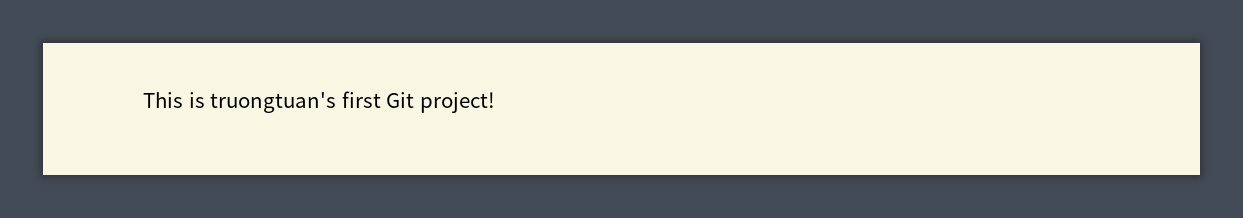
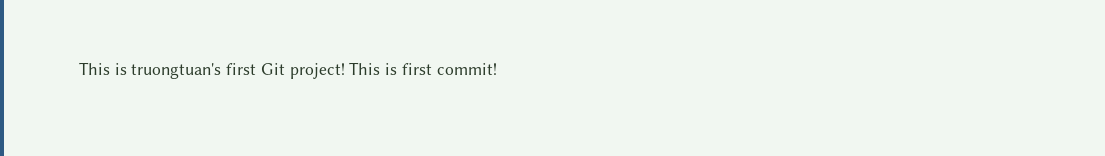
+ This is first commit!

